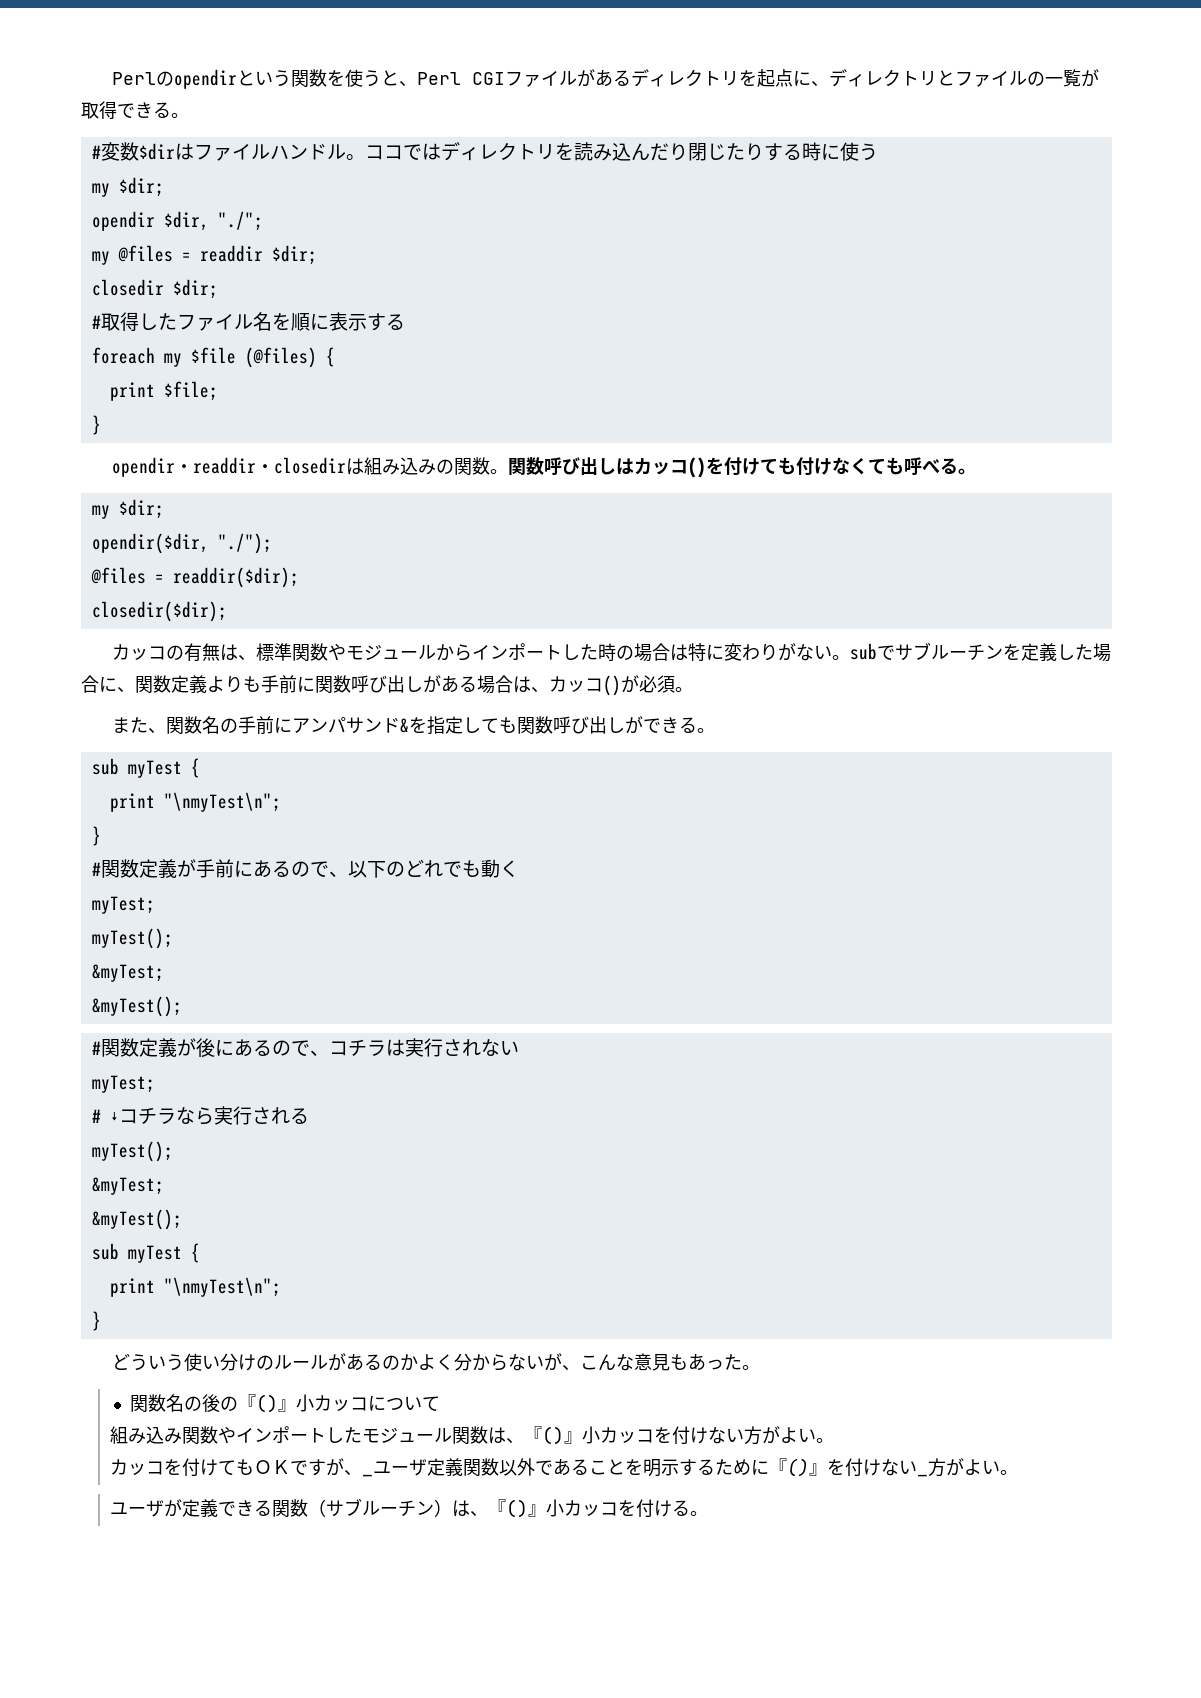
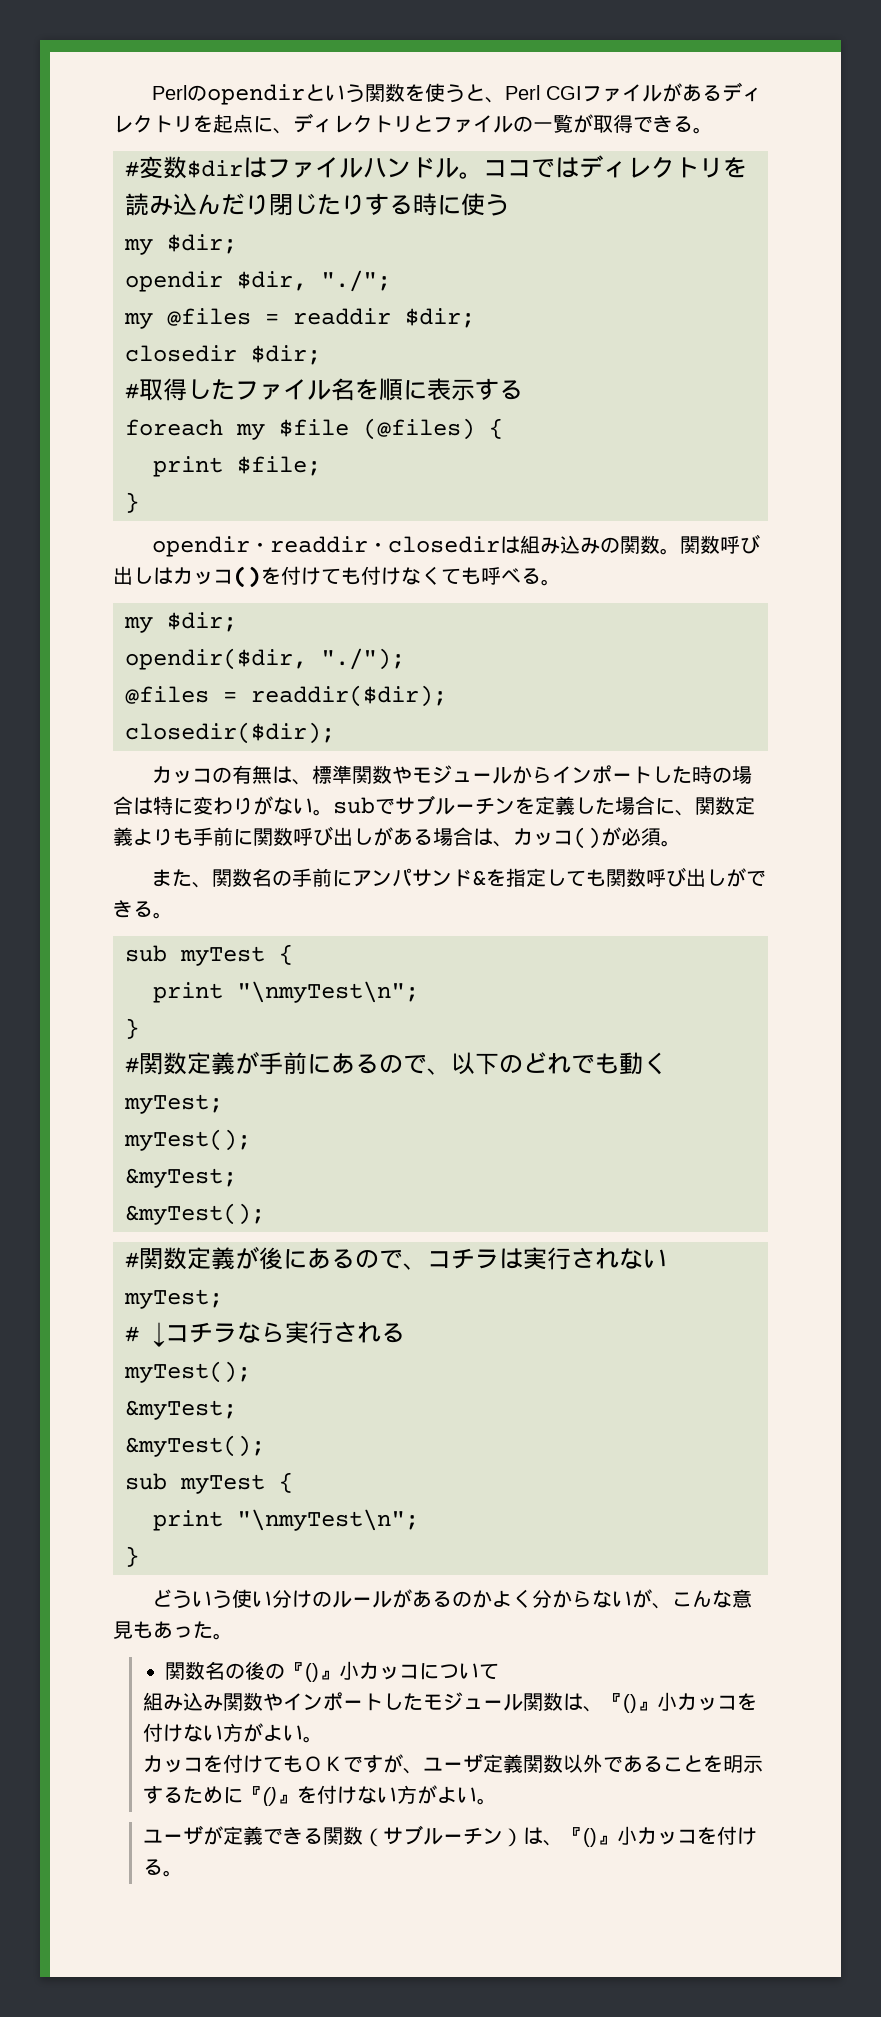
- カッコを付けてもＯＫですが、_ユーザ定義関数以外であることを明示するために『()』を付けない_方がよい。
+ カッコを付けてもＯＫですが、ユーザ定義関数以外であることを明示するために『()』を付けない方がよい。

